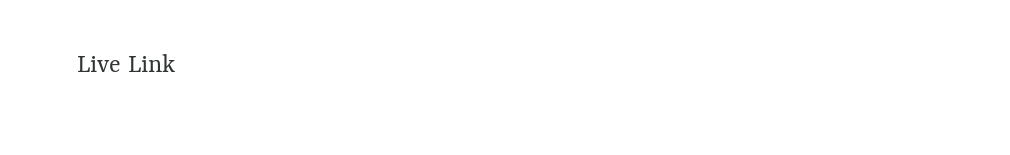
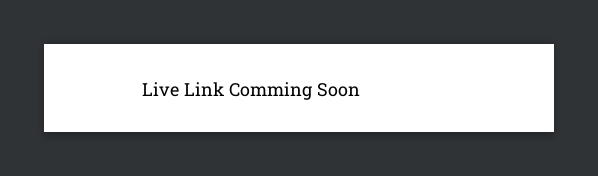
- Live Link
+ Live Link Comming Soon

